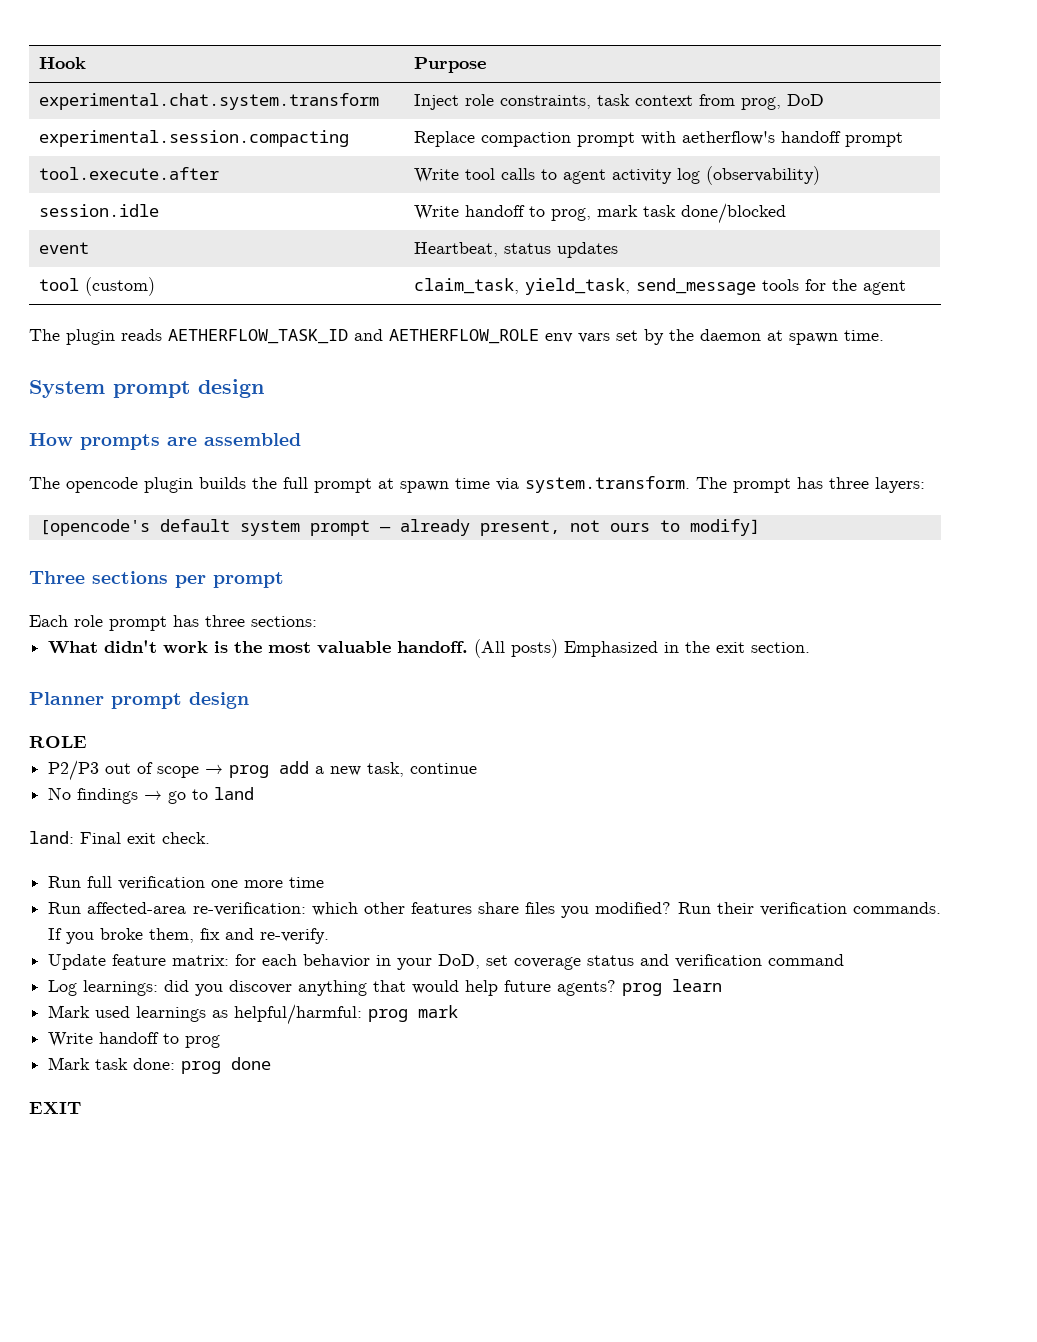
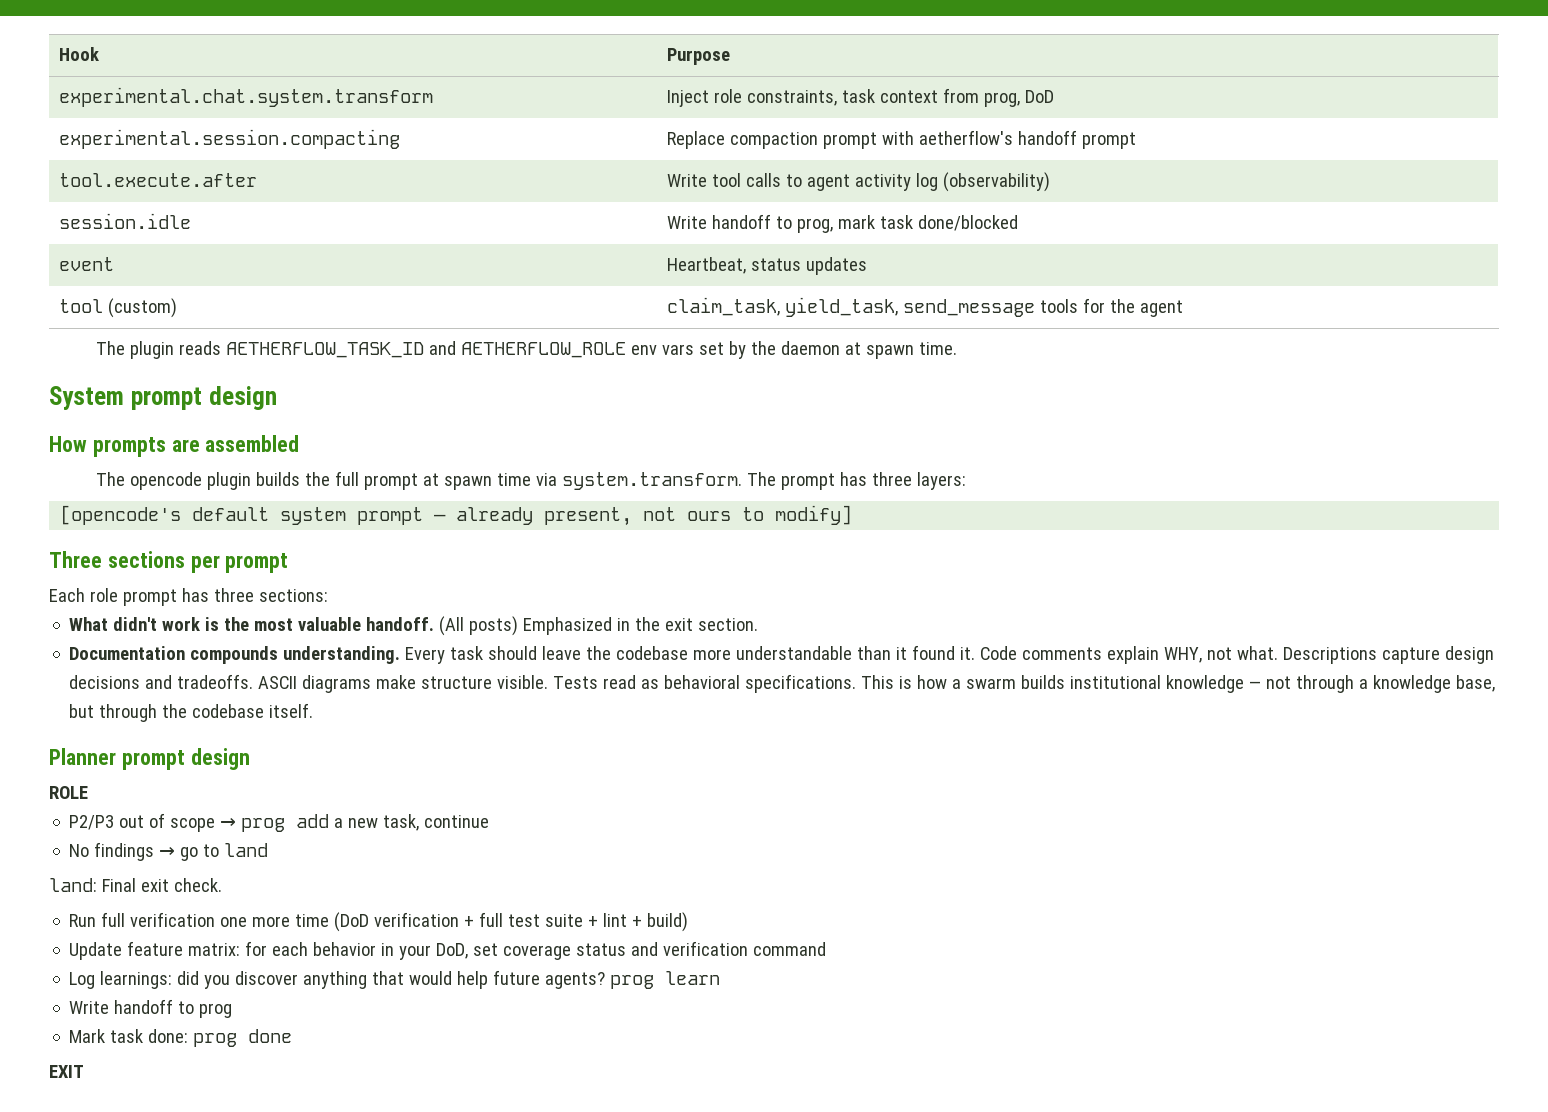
+ Documentation compounds understanding. Every task should leave the codebase more understandable than it found it. Code comments explain WHY, not what. Descriptions capture design decisions and tradeoffs. ASCII diagrams make structure visible. Tests read as behavioral specifications. This is how a swarm builds institutional knowledge — not through a knowledge base, but through the codebase itself.
- Run full verification one more time
- Run affected-area re-verification: which other features share files you modified? Run their verification commands. If you broke them, fix and re-verify.
+ Run full verification one more time (DoD verification + full test suite + lint + build)
- Mark used learnings as helpful/harmful: prog mark

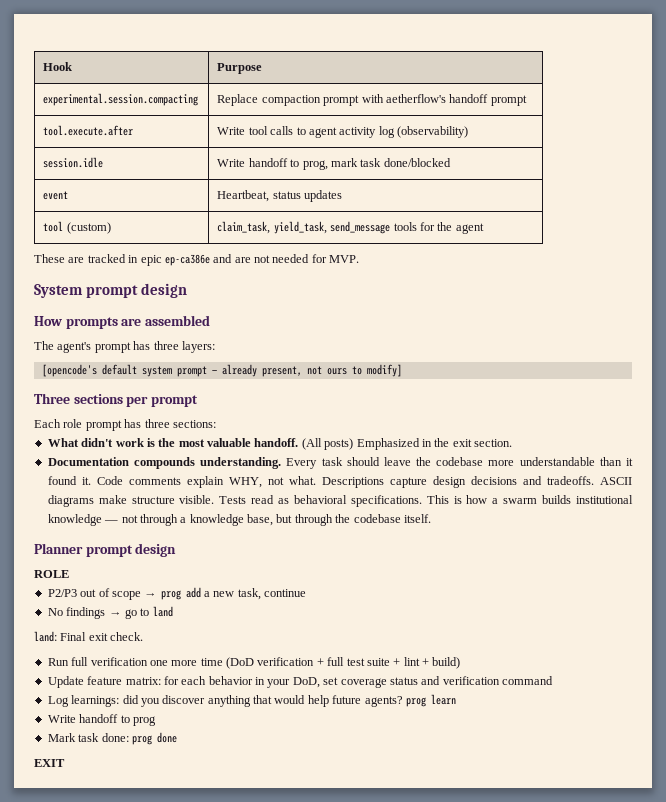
- experimental.chat.system.transform | Inject role constraints, task context from prog, DoD
- The plugin reads AETHERFLOW_TASK_ID and AETHERFLOW_ROLE env vars set by the daemon at spawn time.
+ These are tracked in epic ep-ca386e and are not needed for MVP.
- The opencode plugin builds the full prompt at spawn time via system.transform. The prompt has three layers:
+ The agent's prompt has three layers:

